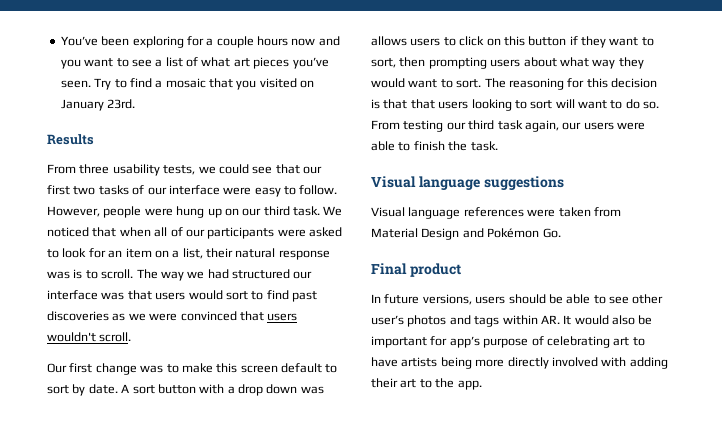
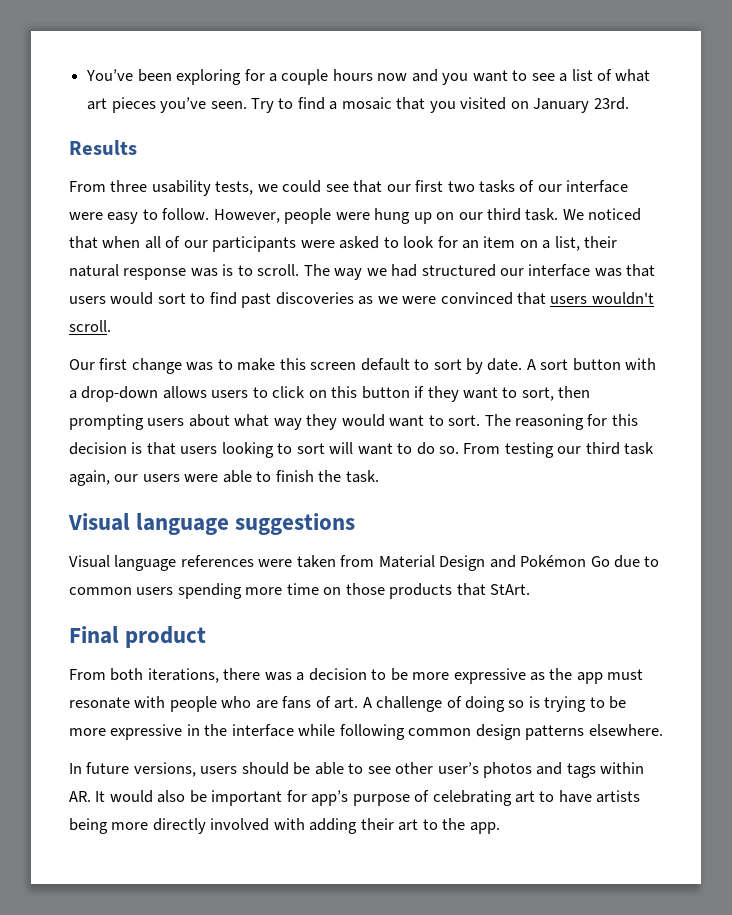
- A sort button with a drop down was allows users to click on this button if they want to sort, then prompting users about what way they would want to sort.
+ A sort button with a drop-down allows users to click on this button if they want to sort, then prompting users about what way they would want to sort.
- The reasoning for this decision is that that users looking to sort will want to do so.
+ The reasoning for this decision is that users looking to sort will want to do so.
- Visual language references were taken from Material Design and Pokémon Go.
+ Visual language references were taken from Material Design and Pokémon Go due to common users spending more time on those products that StArt.
  Final product
+ From both iterations, there was a decision to be more expressive as the app must resonate with people who are fans of art. A challenge of doing so is trying to be more expressive in the interface while following common design patterns elsewhere.

